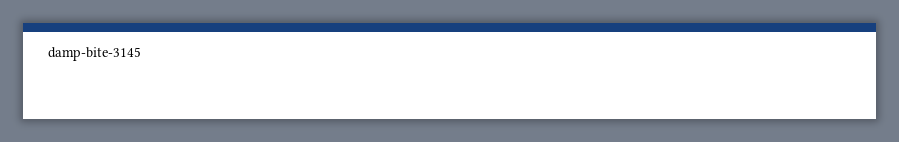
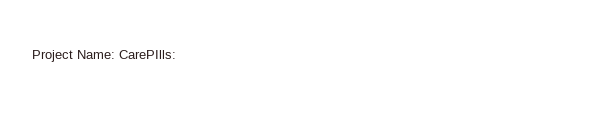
- damp-bite-3145
+ Project Name: CarePIlls:

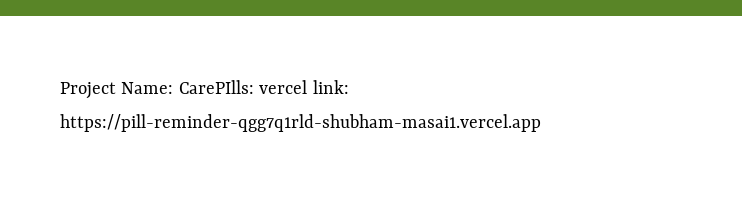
- Project Name: CarePIlls:
+ Project Name: CarePIlls: vercel link: https://pill-reminder-qgg7q1rld-shubham-masai1.vercel.app

